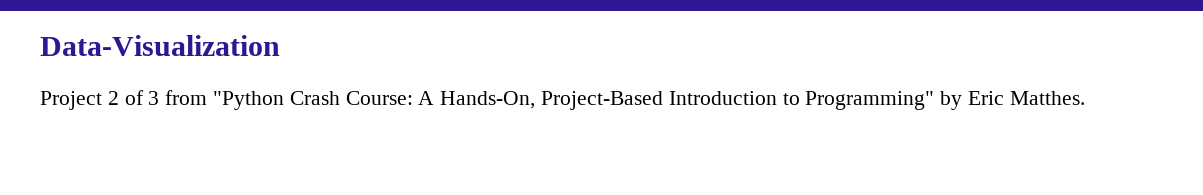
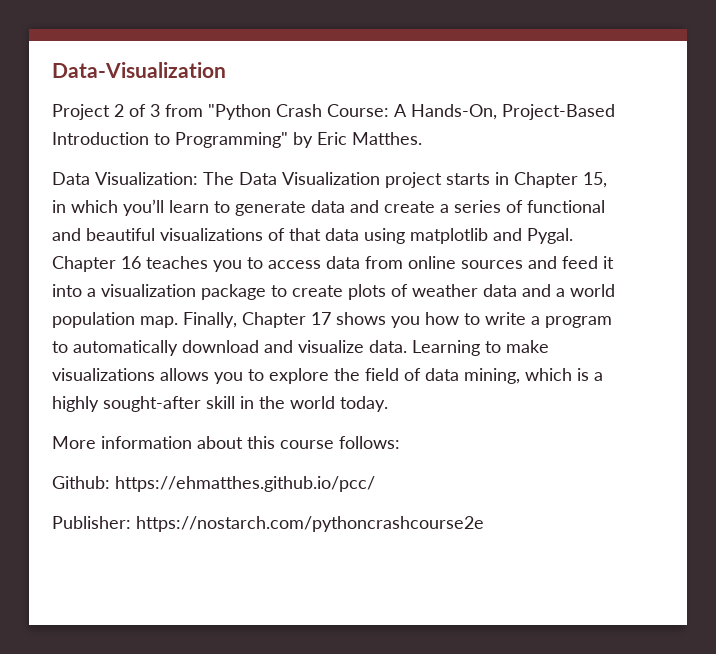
+ Data Visualization: The Data Visualization project starts in Chapter 15, in which you’ll learn to generate data and create a series of functional and beautiful visualizations of that data using matplotlib and Pygal. Chapter 16 teaches you to access data from online sources and feed it into a visualization package to create plots of weather data and a world population map. Finally, Chapter 17 shows you how to write a program to automatically download and visualize data. Learning to make visualizations allows you to explore the field of data mining, which is a highly sought-after skill in the world today.
+ More information about this course follows:
+ Github: https://ehmatthes.github.io/pcc/
+ Publisher: https://nostarch.com/pythoncrashcourse2e

